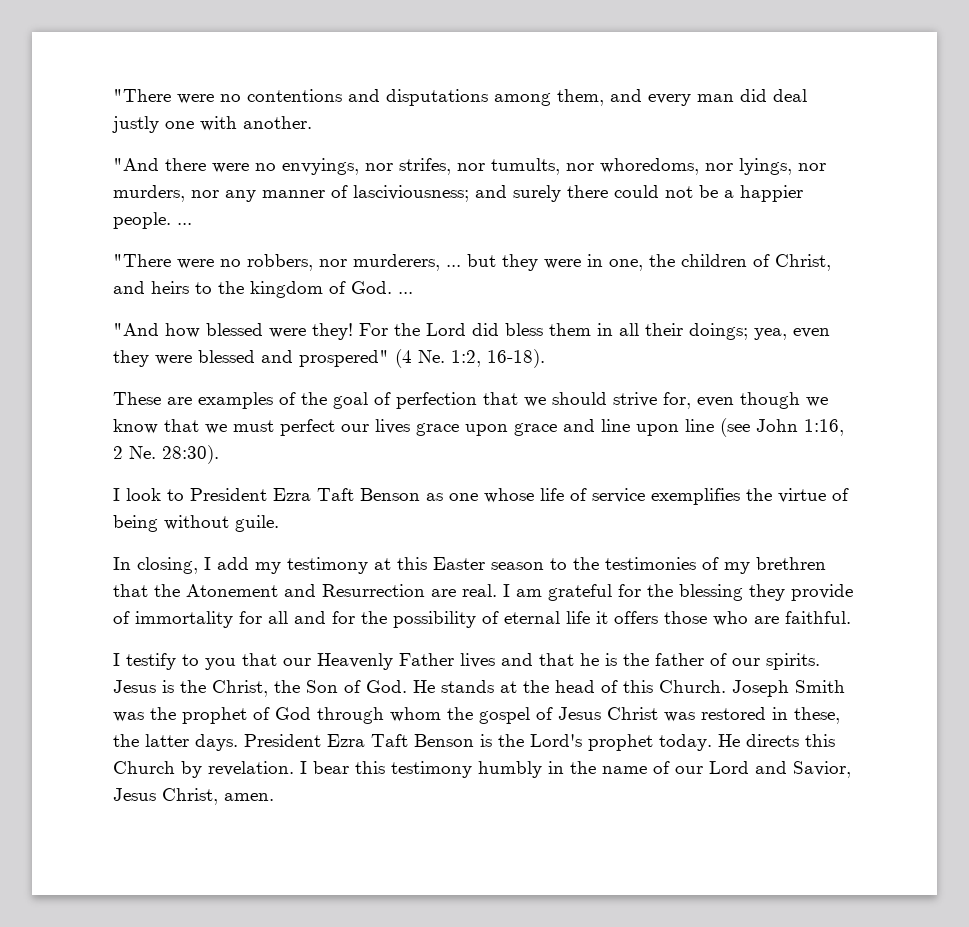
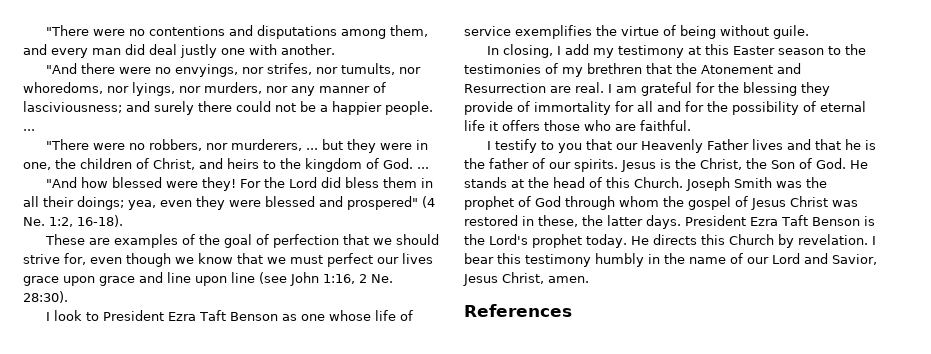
+ References

